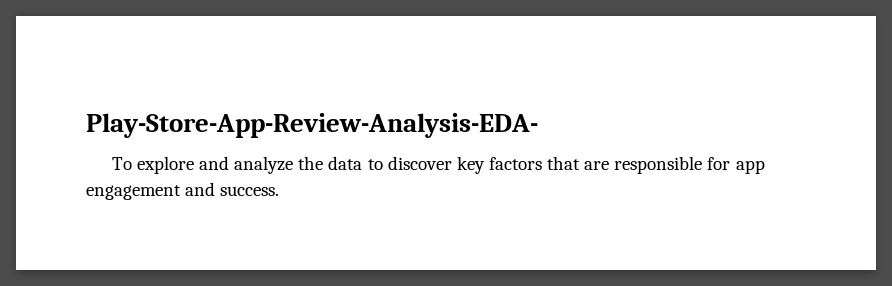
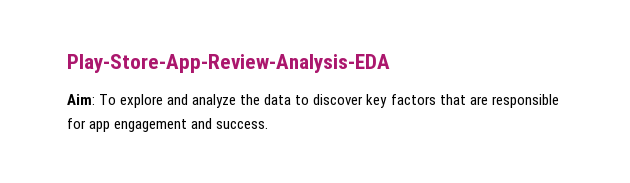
- Play-Store-App-Review-Analysis-EDA-
- To explore and analyze the data to discover key factors that are responsible for app engagement and success.
+ Play-Store-App-Review-Analysis-EDA
+ Aim: To explore and analyze the data to discover key factors that are responsible for app engagement and success.

